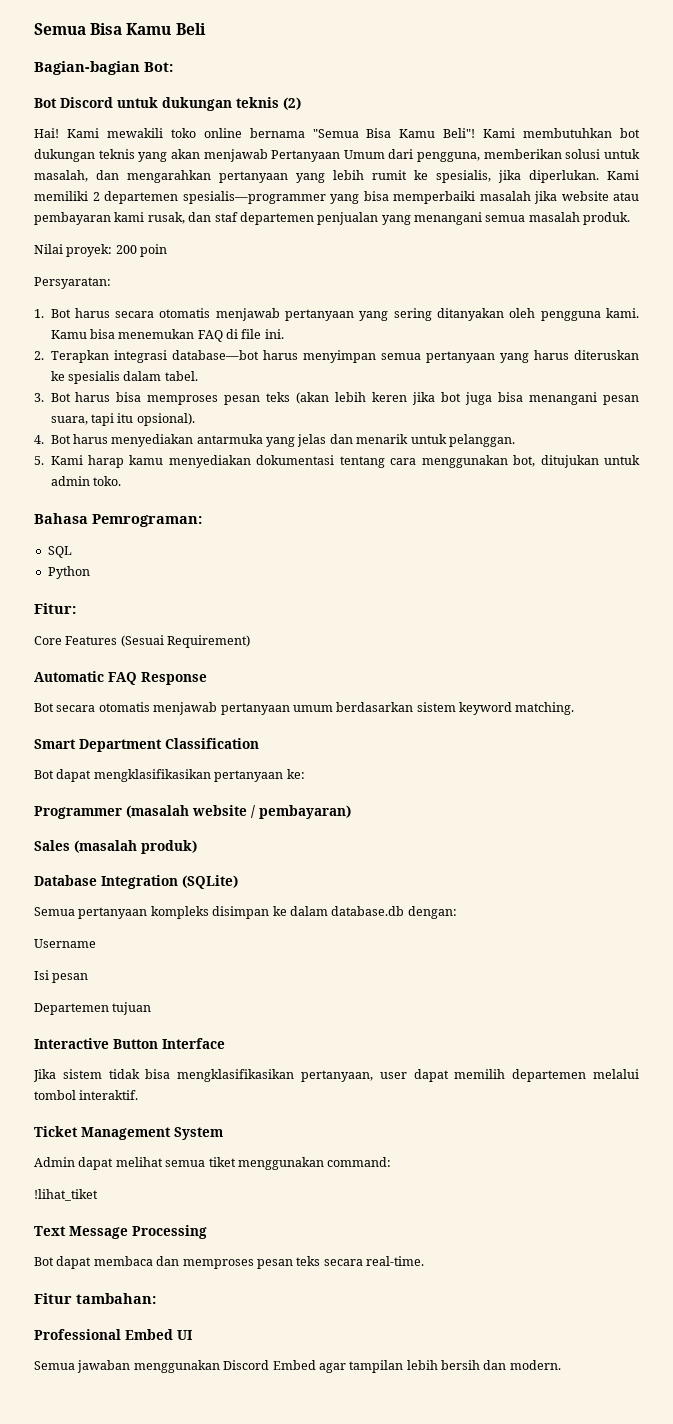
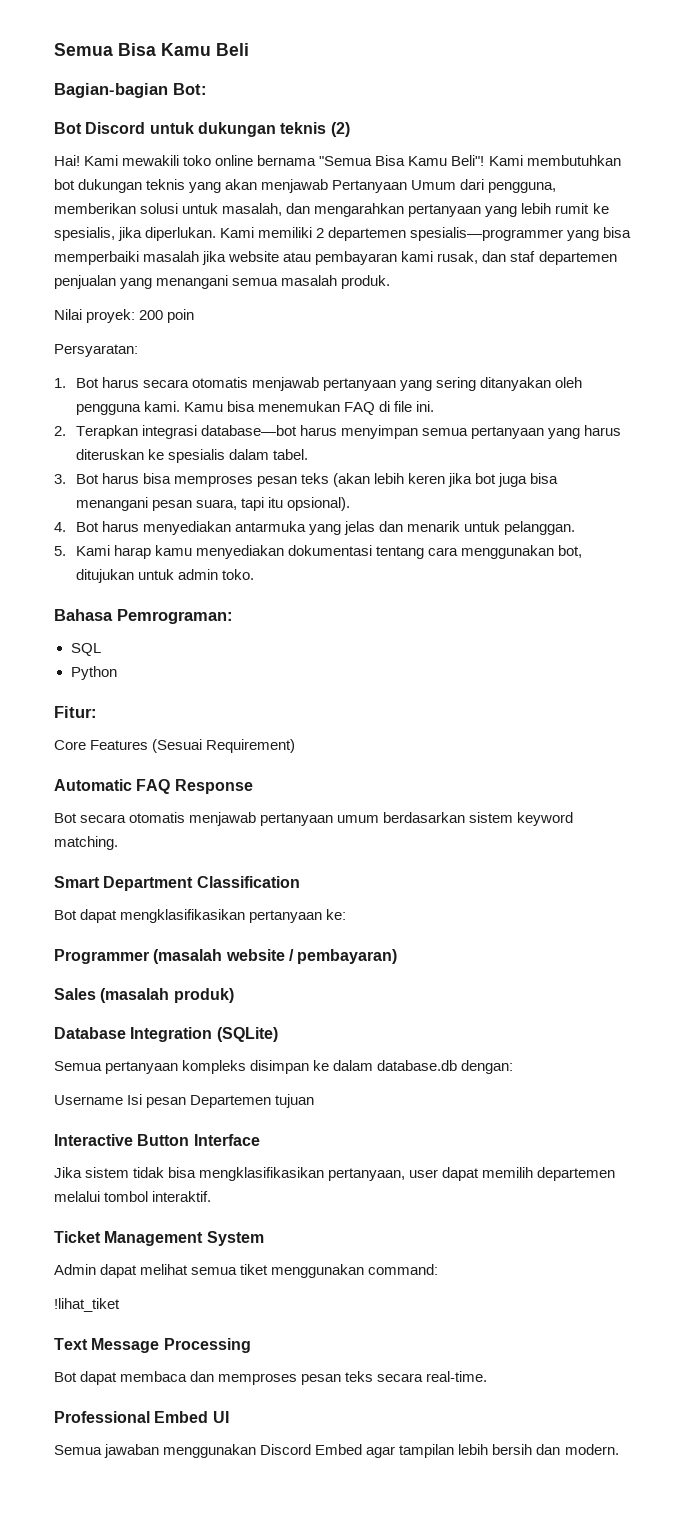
- Username
- Isi pesan
- Departemen tujuan
+ Username Isi pesan Departemen tujuan
- Fitur tambahan:

